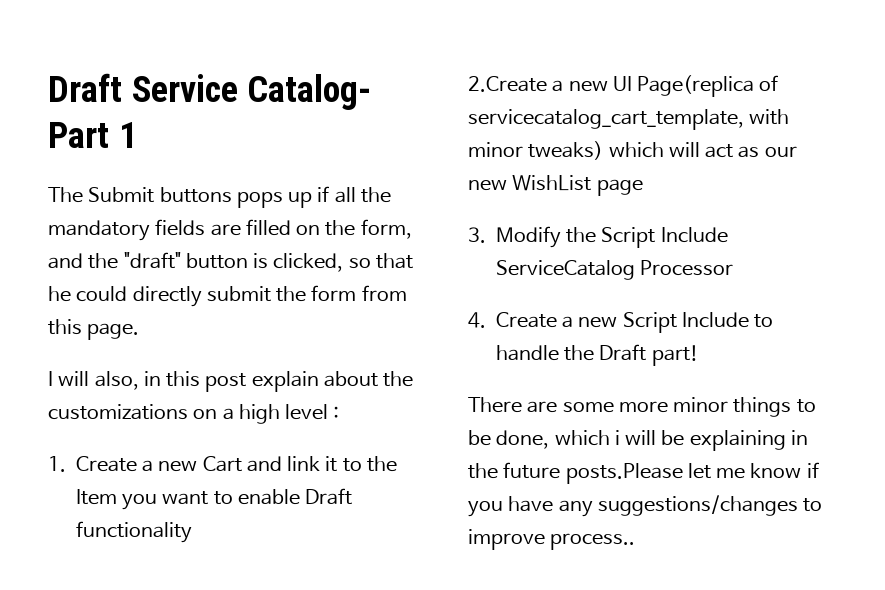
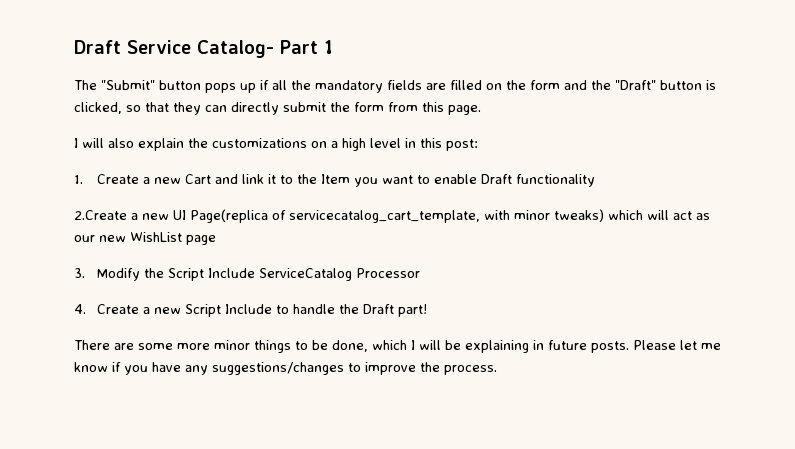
- The Submit buttons pops up if all the mandatory fields are filled on the form, and the "draft" button is clicked, so that he could directly submit the form from this page.
+ The "Submit" button pops up if all the mandatory fields are filled on the form and the "Draft" button is clicked, so that they can directly submit the form from this page.
- I will also, in this post explain about the customizations on a high level :
+ I will also explain the customizations on a high level in this post:
- There are some more minor things to be done, which i will be explaining in the future posts.Please let me know if you have any suggestions/changes to improve process..
+ There are some more minor things to be done, which I will be explaining in future posts. Please let me know if you have any suggestions/changes to improve the process.

